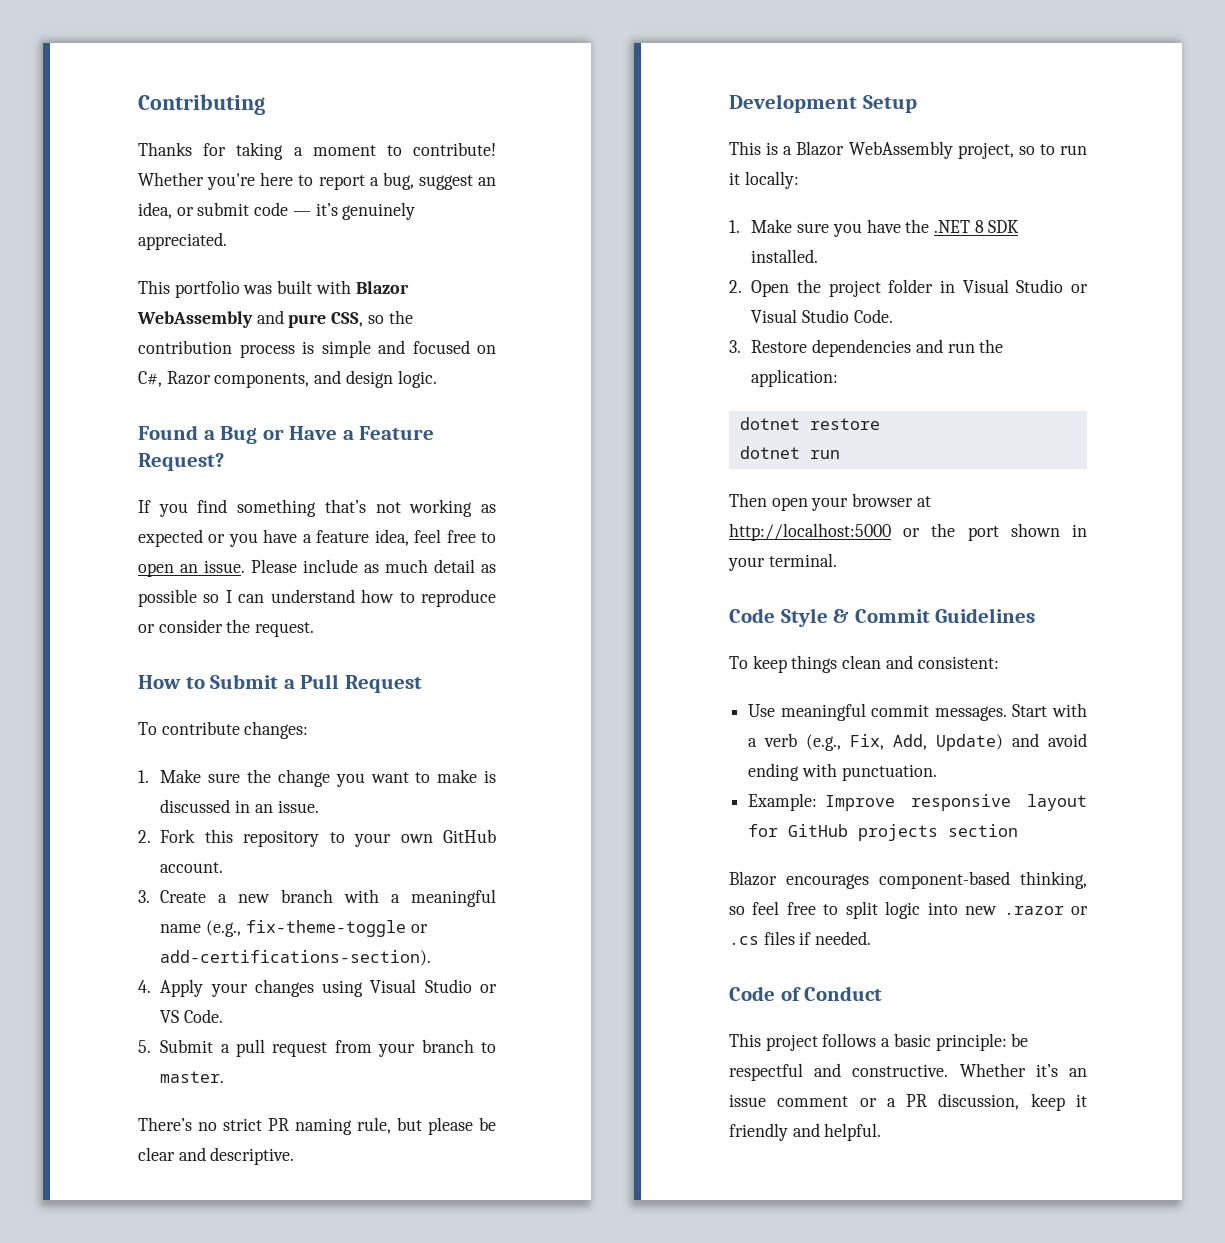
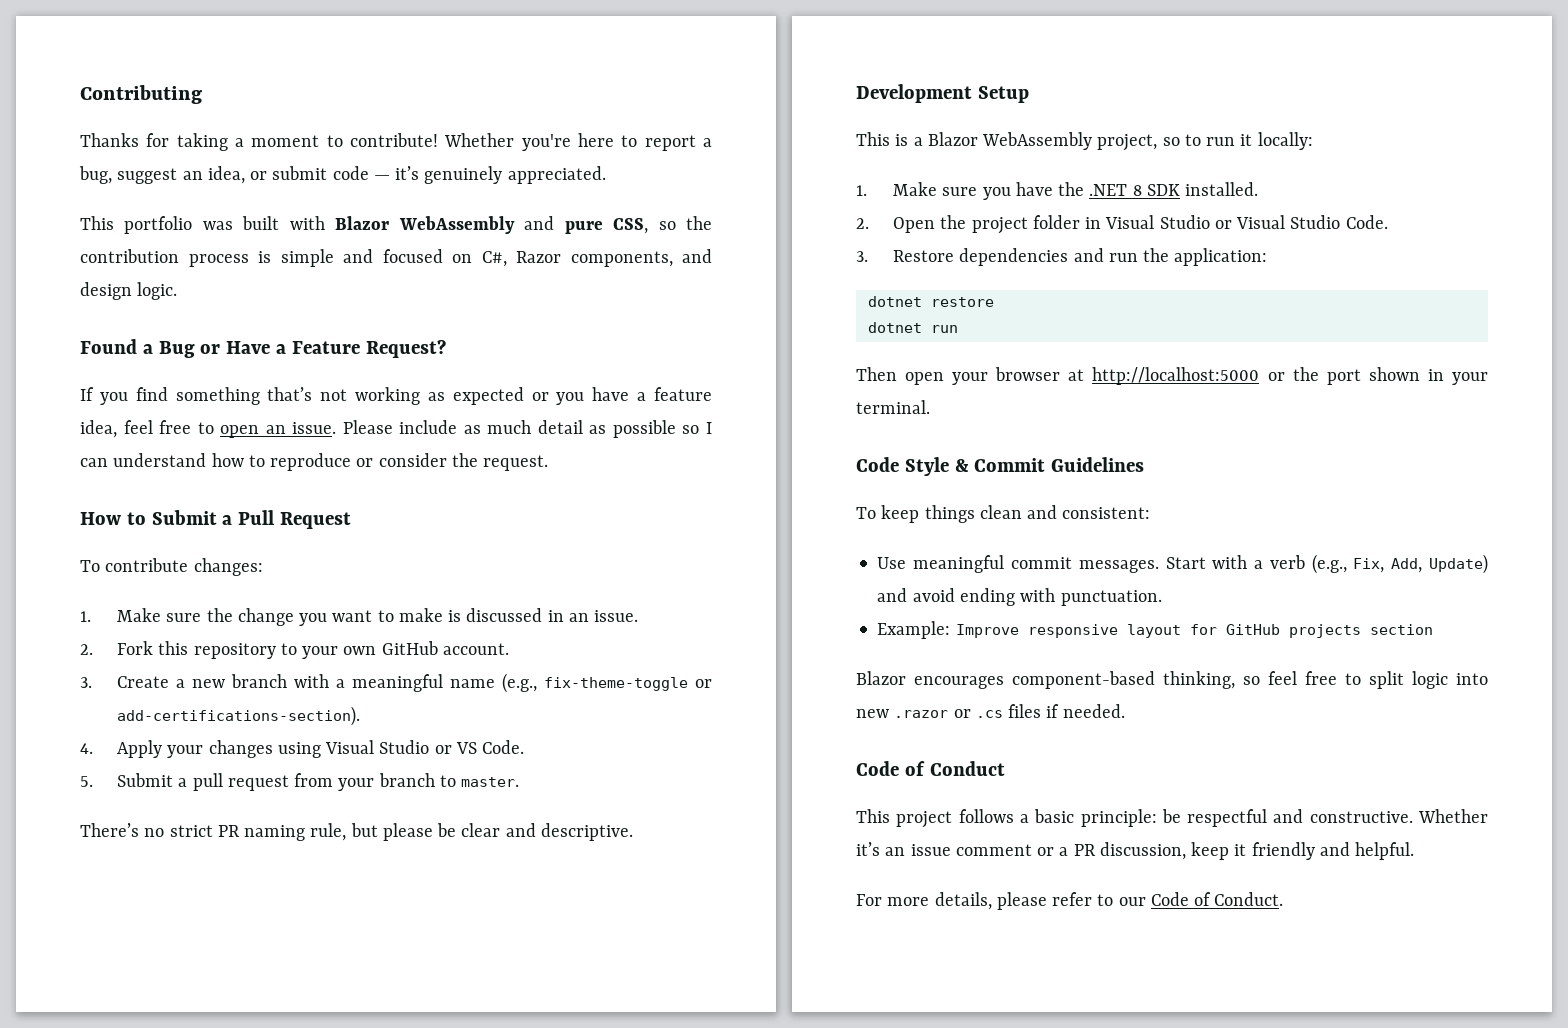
+ For more details, please refer to our Code of Conduct.

